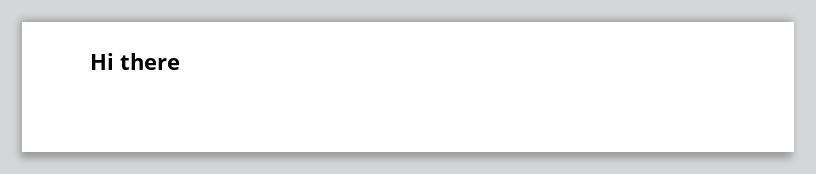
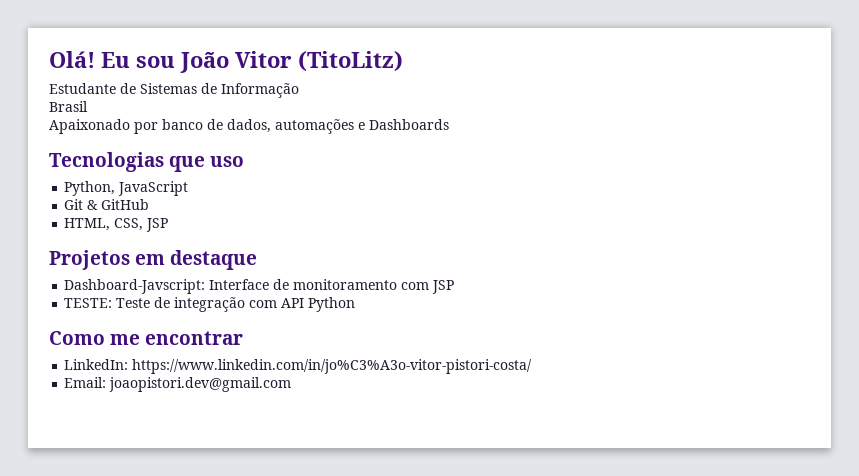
- Hi there
+ Olá! Eu sou João Vitor (TitoLitz)
+ Estudante de Sistemas de Informação
+ Brasil
+ Apaixonado por banco de dados, automações e Dashboards
+ Tecnologias que uso
+ Python, JavaScript
+ Git & GitHub
+ HTML, CSS, JSP
+ Projetos em destaque
+ Dashboard-Javscript: Interface de monitoramento com JSP
+ TESTE: Teste de integração com API Python
+ Como me encontrar
+ LinkedIn: https://www.linkedin.com/in/jo%C3%A3o-vitor-pistori-costa/
+ Email: joaopistori.dev@gmail.com

